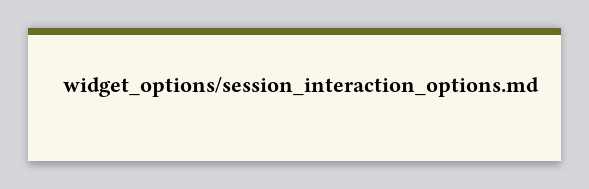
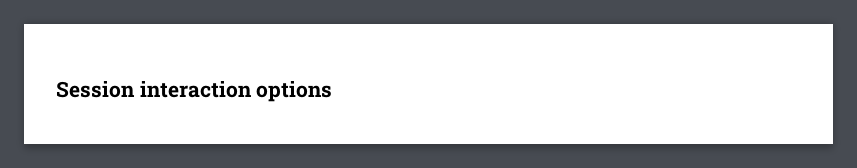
- widget_options/session_interaction_options.md
+ Session interaction options

